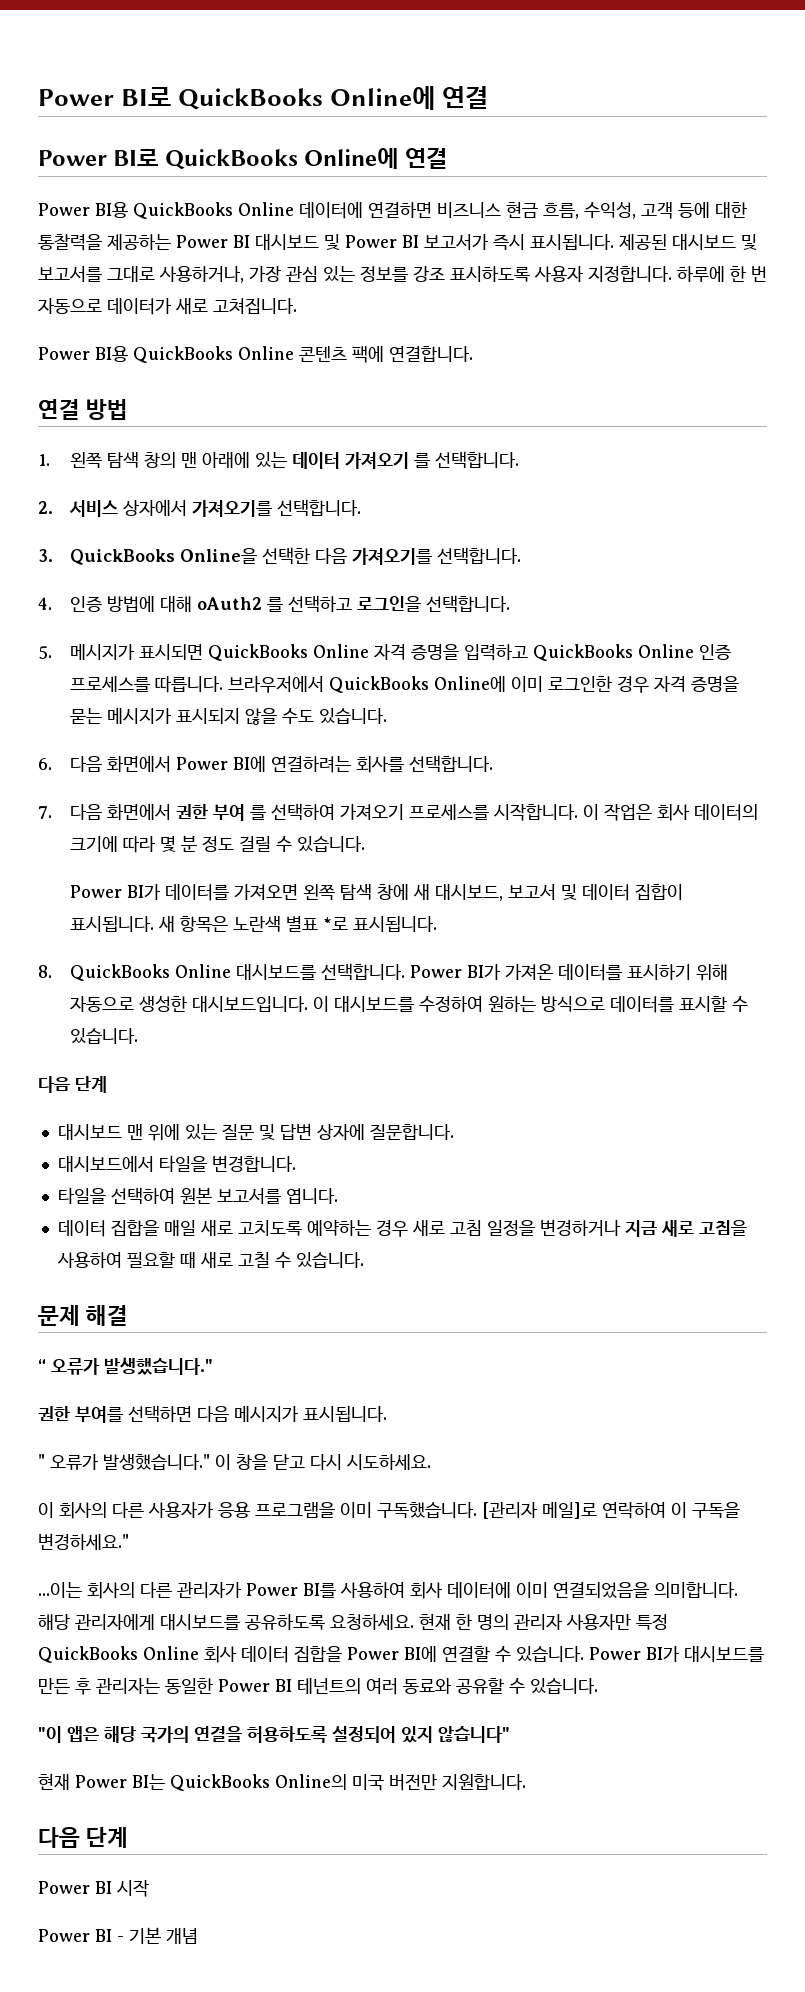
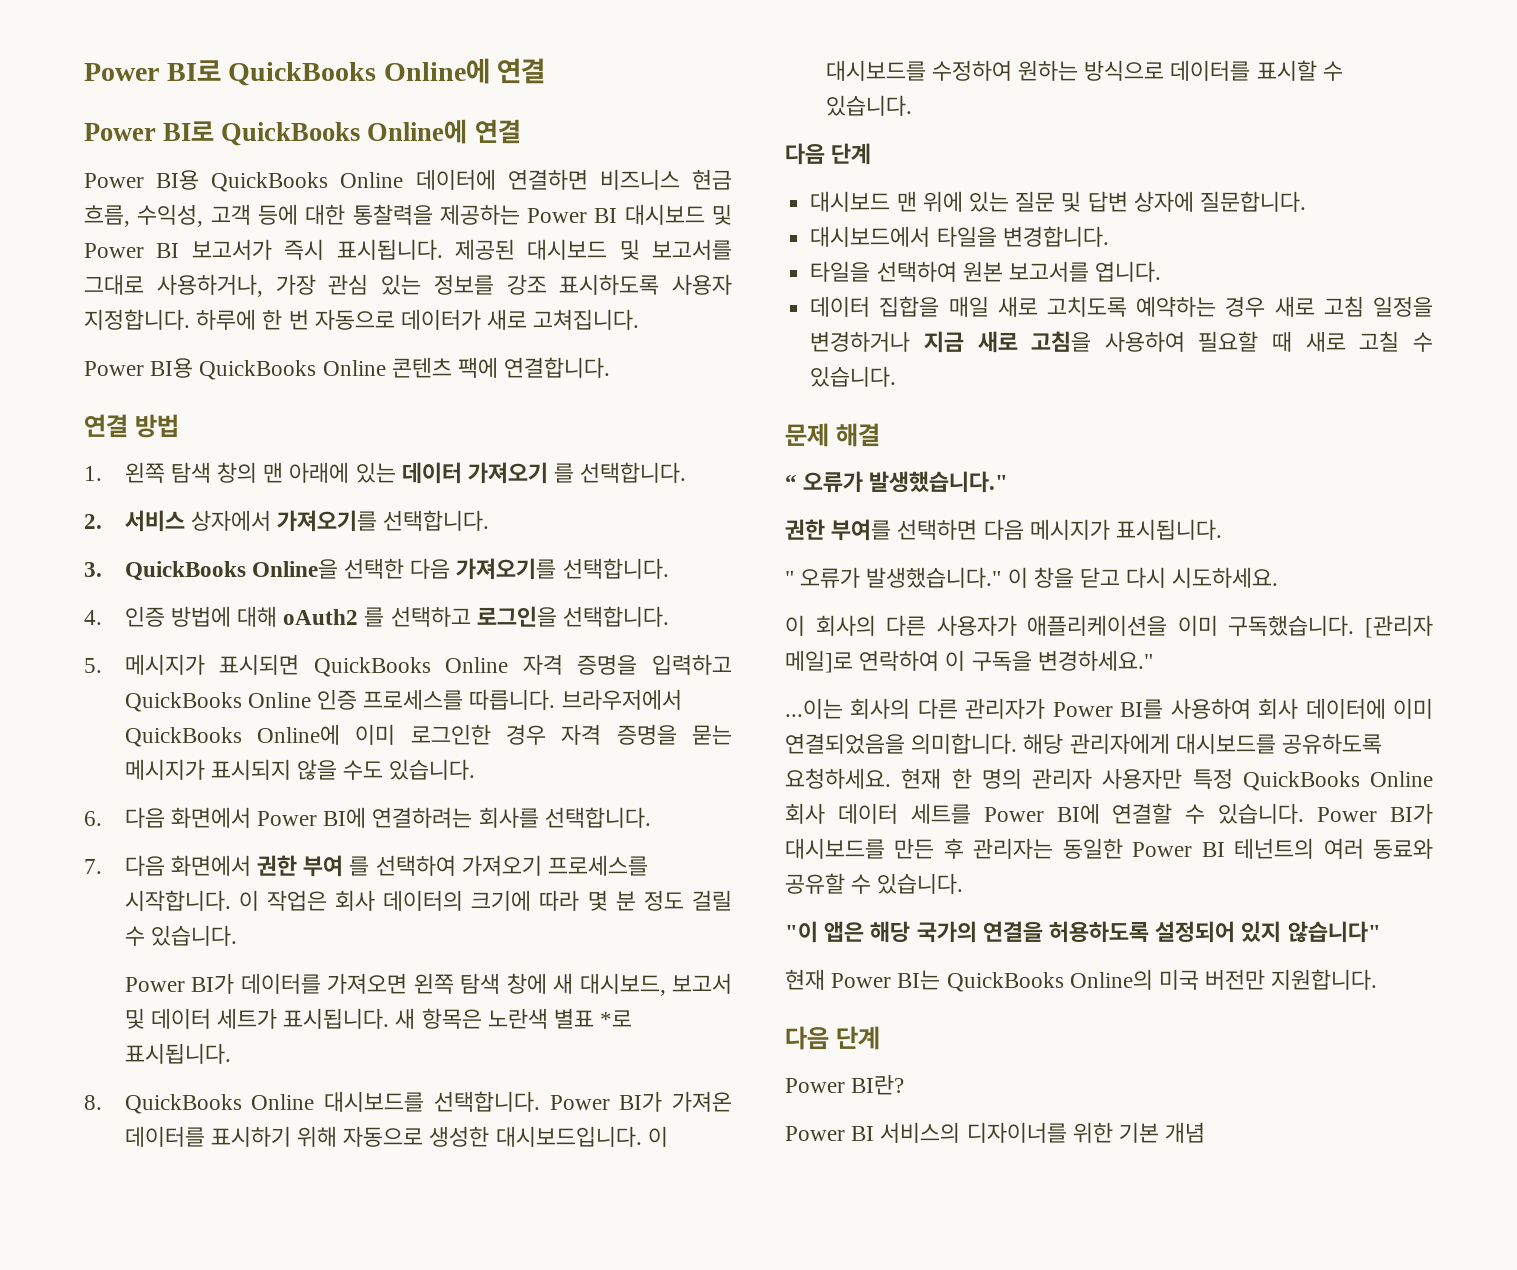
- Power BI가 데이터를 가져오면 왼쪽 탐색 창에 새 대시보드, 보고서 및 데이터 집합이 표시됩니다.
+ Power BI가 데이터를 가져오면 왼쪽 탐색 창에 새 대시보드, 보고서 및 데이터 세트가 표시됩니다.
- 이 회사의 다른 사용자가 응용 프로그램을 이미 구독했습니다.
+ 이 회사의 다른 사용자가 애플리케이션을 이미 구독했습니다.
- 현재 한 명의 관리자 사용자만 특정 QuickBooks Online 회사 데이터 집합을 Power BI에 연결할 수 있습니다.
+ 현재 한 명의 관리자 사용자만 특정 QuickBooks Online 회사 데이터 세트를 Power BI에 연결할 수 있습니다.
- Power BI 시작
- Power BI - 기본 개념
+ Power BI란?
+ Power BI 서비스의 디자이너를 위한 기본 개념

